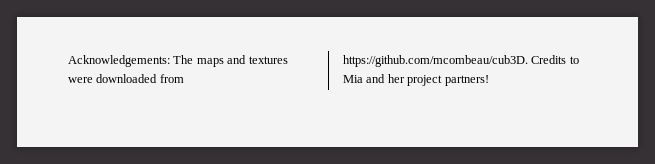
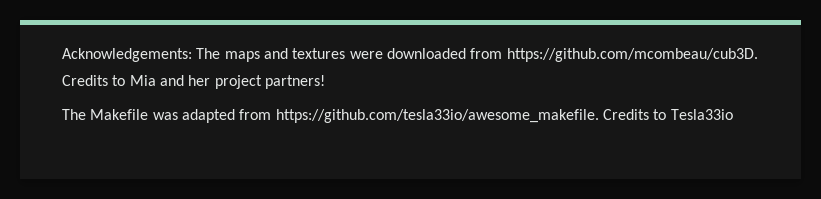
+ The Makefile was adapted from https://github.com/tesla33io/awesome_makefile. Credits to Tesla33io

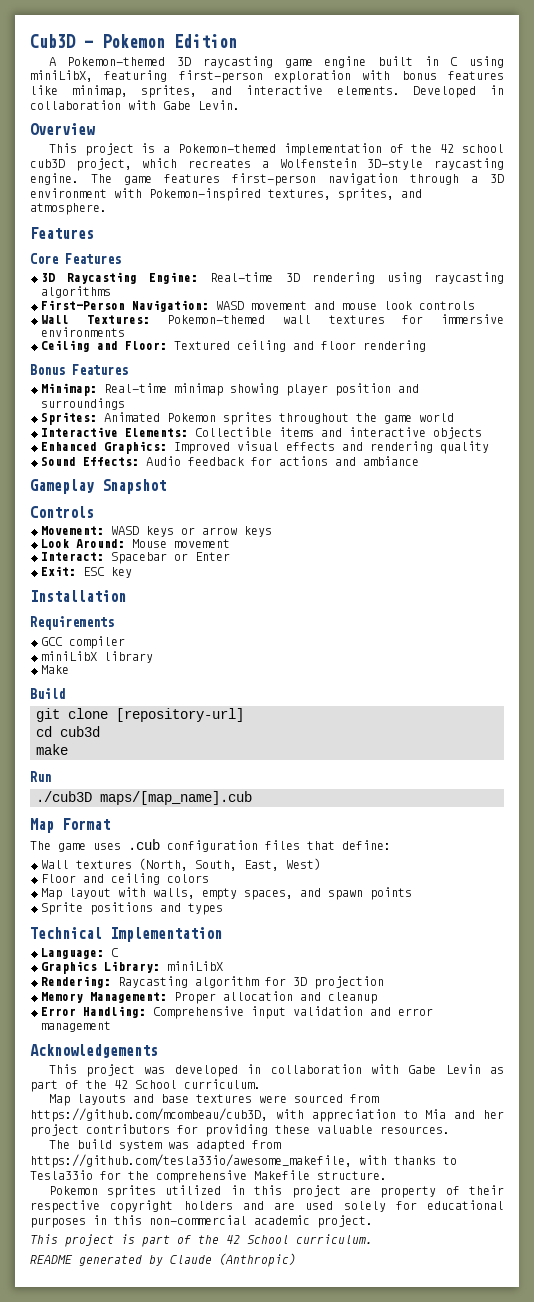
- Acknowledgements: The maps and textures were downloaded from https://github.com/mcombeau/cub3D. Credits to Mia and her project partners!
- The Makefile was adapted from https://github.com/tesla33io/awesome_makefile. Credits to Tesla33io
+ Cub3D - Pokemon Edition
+ A Pokemon-themed 3D raycasting game engine built in C using miniLibX, featuring first-person exploration with bonus features like minimap, sprites, and interactive elements. Developed in collaboration with Gabe Levin.
+ Overview
+ This project is a Pokemon-themed implementation of the 42 school cub3D project, which recreates a Wolfenstein 3D-style raycasting engine. The game features first-person navigation through a 3D environment with Pokemon-inspired textures, sprites, and atmosphere.
+ Features
+ Core Features
+ 3D Raycasting Engine: Real-time 3D rendering using raycasting algorithms
+ First-Person Navigation: WASD movement and mouse look controls
+ Wall Textures: Pokemon-themed wall textures for immersive environments
+ Ceiling and Floor: Textured ceiling and floor rendering
+ Bonus Features
+ Minimap: Real-time minimap showing player position and surroundings
+ Sprites: Animated Pokemon sprites throughout the game world
+ Interactive Elements: Collectible items and interactive objects
+ Enhanced Graphics: Improved visual effects and rendering quality
+ Sound Effects: Audio feedback for actions and ambiance
+ Gameplay Snapshot
+ Controls
+ Movement: WASD keys or arrow keys
+ Look Around: Mouse movement
+ Interact: Spacebar or Enter
+ Exit: ESC key
+ Installation
+ Requirements
+ GCC compiler
+ miniLibX library
+ Make
+ Build
+ git clone [repository-url]
+ cd cub3d
+ make
+ Run
+ ./cub3D maps/[map_name].cub
+ Map Format
+ The game uses .cub configuration files that define:
+ Wall textures (North, South, East, West)
+ Floor and ceiling colors
+ Map layout with walls, empty spaces, and spawn points
+ Sprite positions and types
+ Technical Implementation
+ Language: C
+ Graphics Library: miniLibX
+ Rendering: Raycasting algorithm for 3D projection
+ Memory Management: Proper allocation and cleanup
+ Error Handling: Comprehensive input validation and error management
+ Acknowledgements
+ This project was developed in collaboration with Gabe Levin as part of the 42 School curriculum.
+ Map layouts and base textures were sourced from https://github.com/mcombeau/cub3D, with appreciation to Mia and her project contributors for providing these valuable resources.
+ The build system was adapted from https://github.com/tesla33io/awesome_makefile, with thanks to Tesla33io for the comprehensive Makefile structure.
+ Pokemon sprites utilized in this project are property of their respective copyright holders and are used solely for educational purposes in this non-commercial academic project.
+ This project is part of the 42 School curriculum.
+ README generated by Claude (Anthropic)

